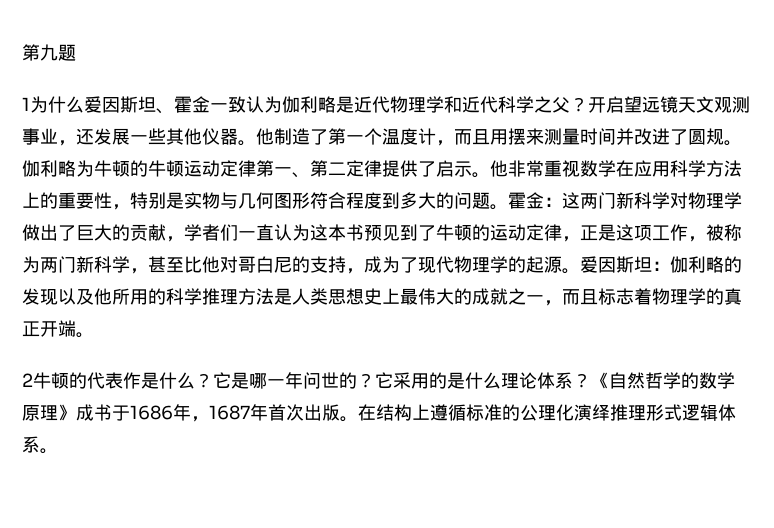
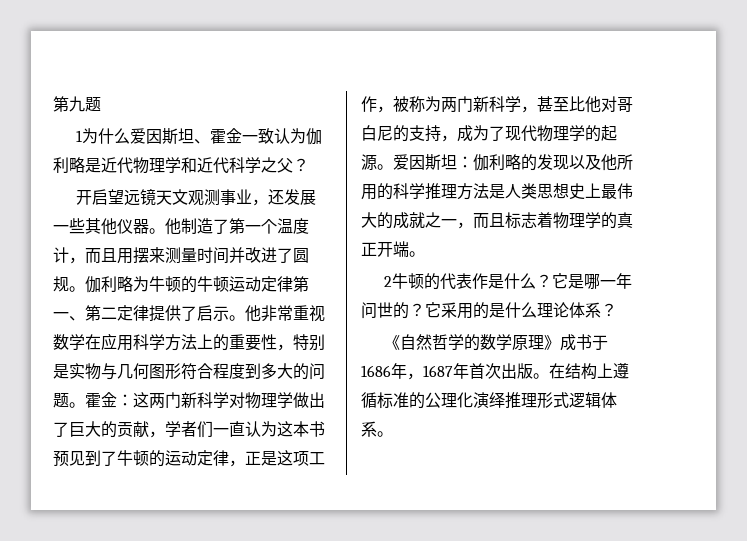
- 1为什么爱因斯坦、霍金一致认为伽利略是近代物理学和近代科学之父？开启望远镜天文观测事业，还发展一些其他仪器。
+ 1为什么爱因斯坦、霍金一致认为伽利略是近代物理学和近代科学之父？
+ 开启望远镜天文观测事业，还发展一些其他仪器。
- 它采用的是什么理论体系？《自然哲学的数学原理》成书于1686年，1687年首次出版。
+ 它采用的是什么理论体系？
+ 《自然哲学的数学原理》成书于1686年，1687年首次出版。

